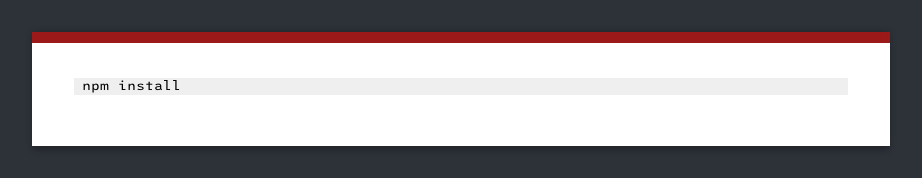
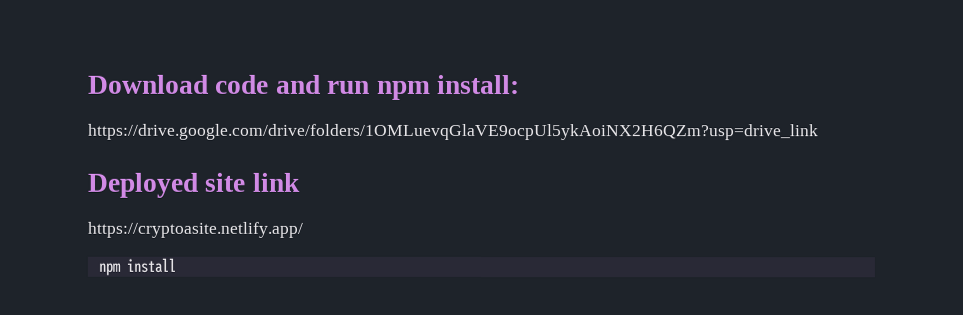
+ Download code and run npm install:
+ https://drive.google.com/drive/folders/1OMLuevqGlaVE9ocpUl5ykAoiNX2H6QZm?usp=drive_link
+ Deployed site link
+ https://cryptoasite.netlify.app/

